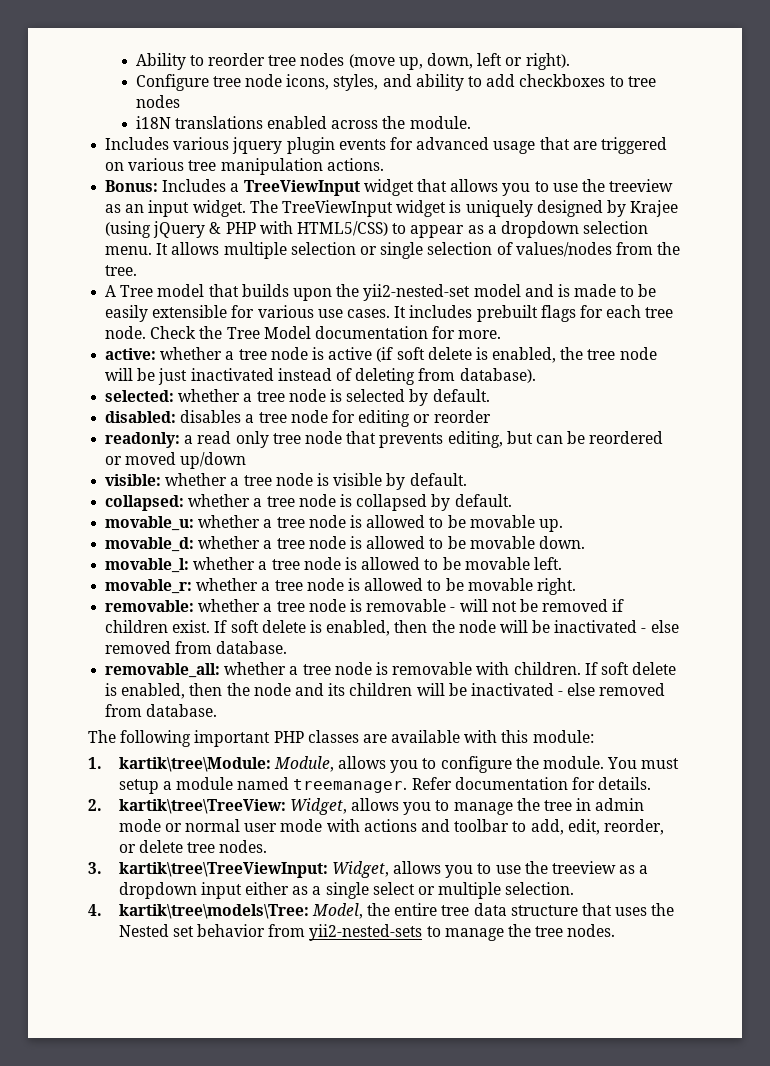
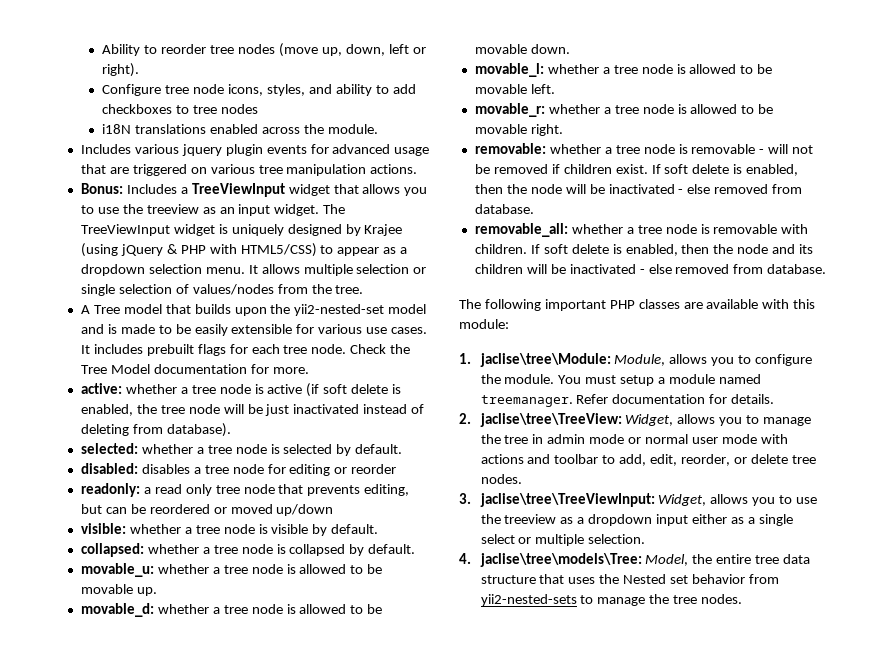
- 1. kartik\tree\Module: Module, allows you to configure the module.
+ 1. jaclise\tree\Module: Module, allows you to configure the module.
- 2. kartik\tree\TreeView: Widget, allows you to manage the tree in admin mode or normal user mode with actions and toolbar to add, edit, reorder, or delete tree nodes.
+ 2. jaclise\tree\TreeView: Widget, allows you to manage the tree in admin mode or normal user mode with actions and toolbar to add, edit, reorder, or delete tree nodes.
- 3. kartik\tree\TreeViewInput: Widget, allows you to use the treeview as a dropdown input either as a single select or multiple selection.
+ 3. jaclise\tree\TreeViewInput: Widget, allows you to use the treeview as a dropdown input either as a single select or multiple selection.
- 4. kartik\tree\models\Tree: Model, the entire tree data structure that uses the Nested set behavior from yii2-nested-sets to manage the tree nodes.
+ 4. jaclise\tree\models\Tree: Model, the entire tree data structure that uses the Nested set behavior from yii2-nested-sets to manage the tree nodes.

